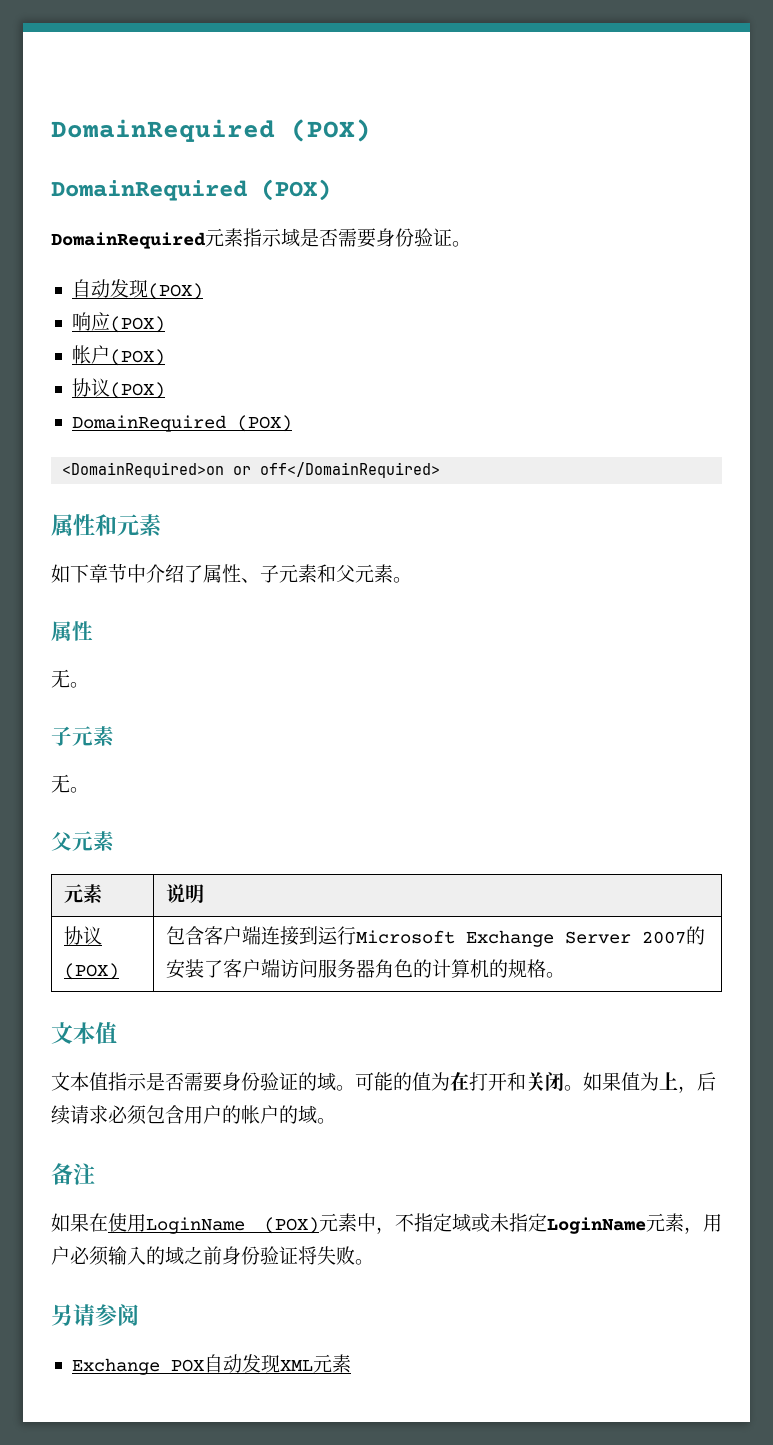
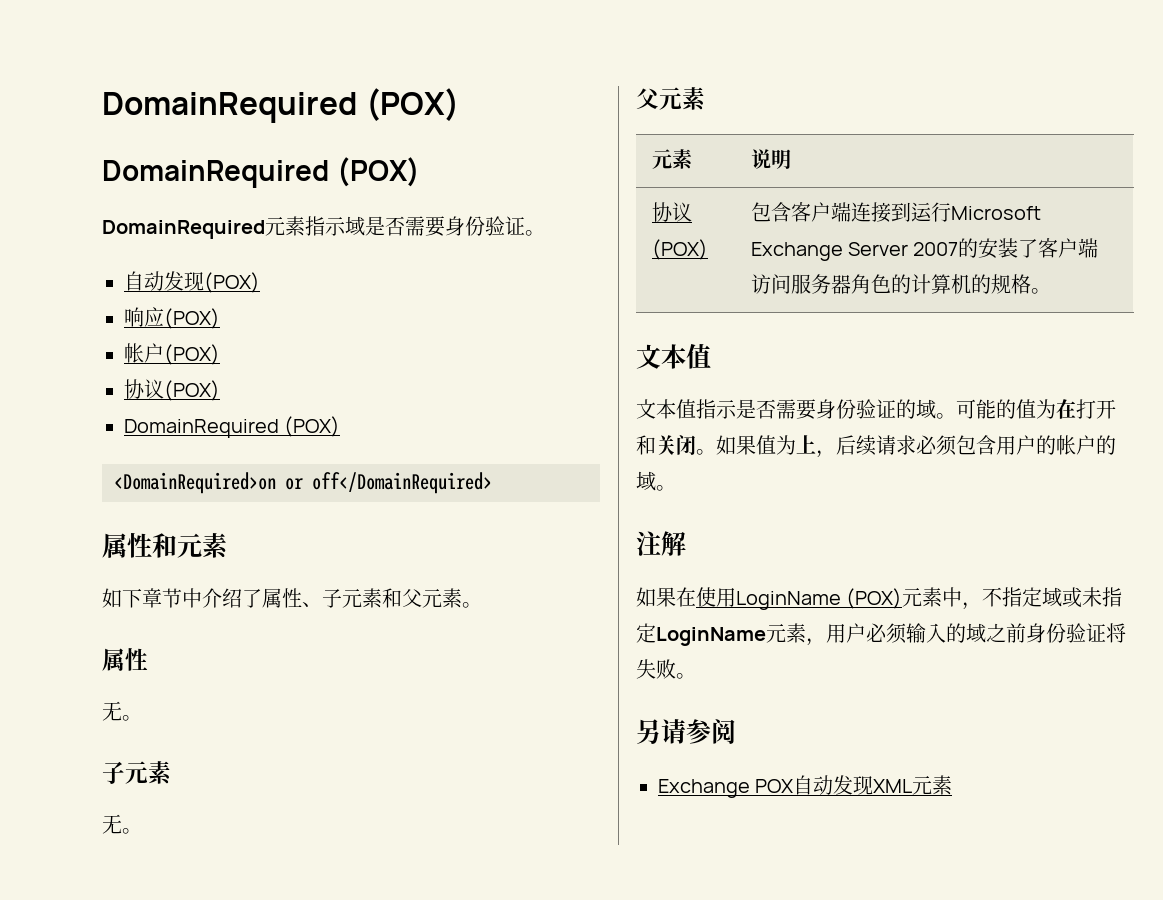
- 备注
+ 注解

